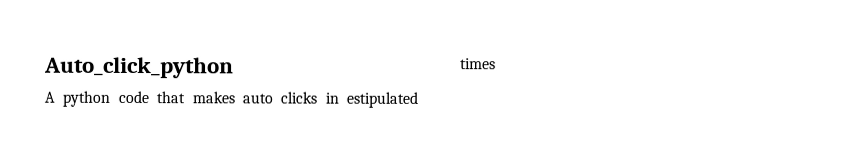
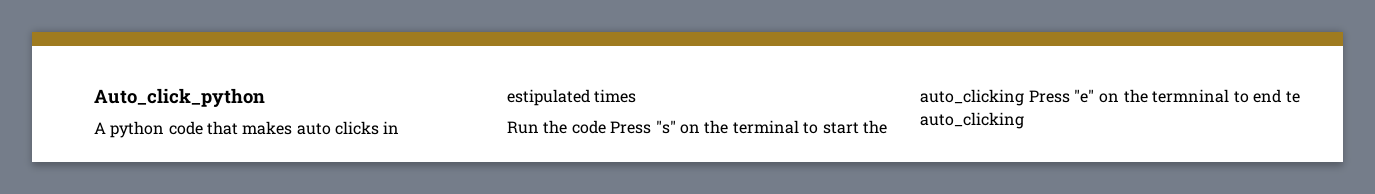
+ Run the code Press "s" on the terminal to start the auto_clicking Press "e" on the termninal to end te auto_clicking

